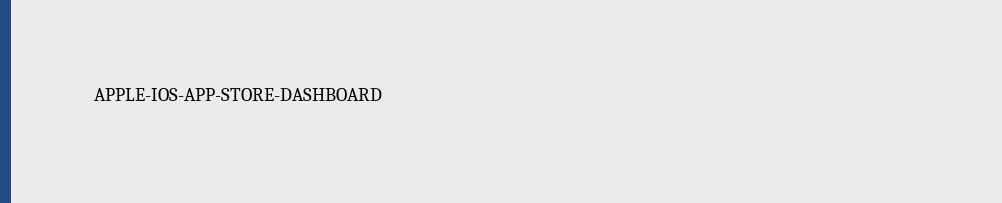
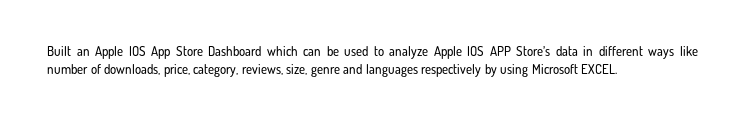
- APPLE-IOS-APP-STORE-DASHBOARD
+ Built an Apple IOS App Store Dashboard which can be used to analyze Apple IOS APP Store’s data in different ways like number of downloads, price, category, reviews, size, genre and languages respectively by using Microsoft EXCEL.

